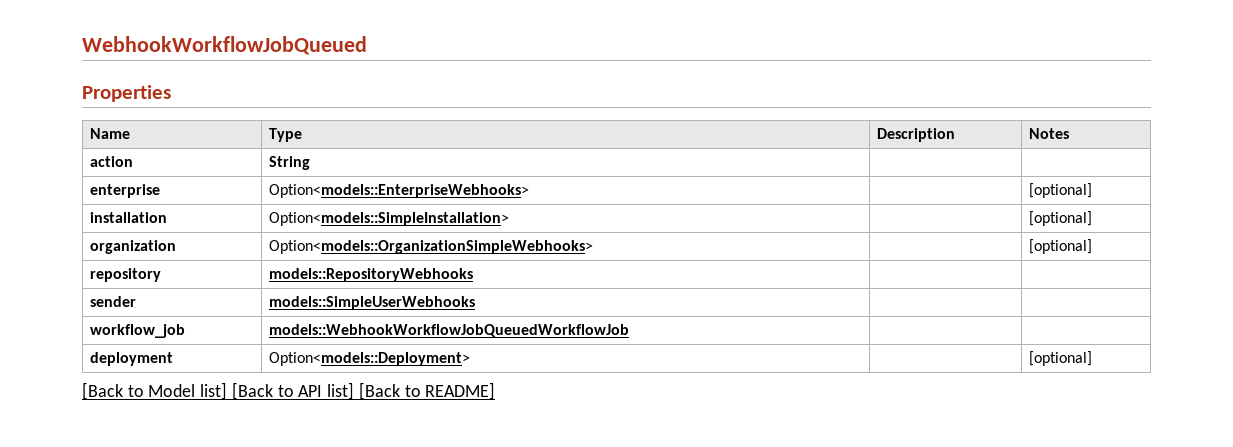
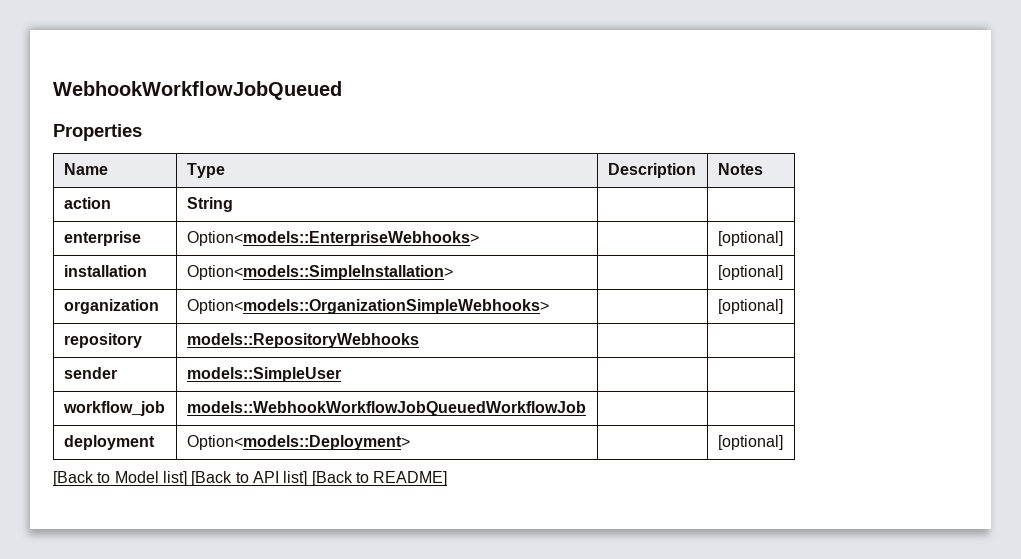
- sender | models::SimpleUserWebhooks | |
+ sender | models::SimpleUser | |

